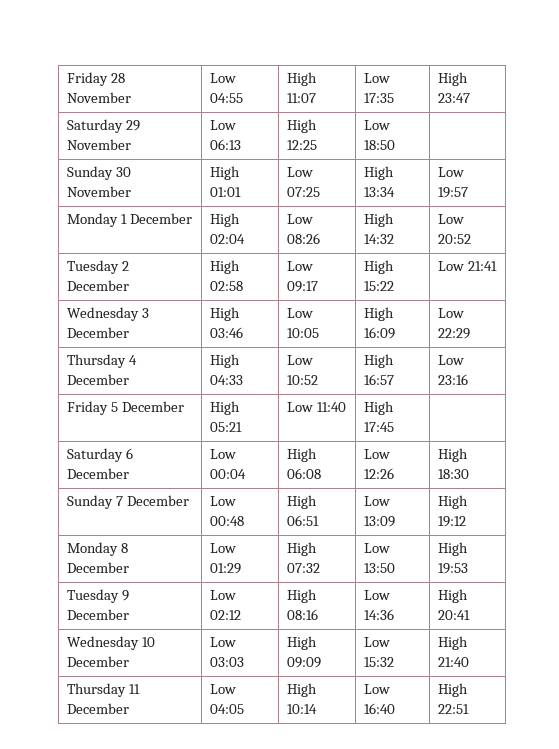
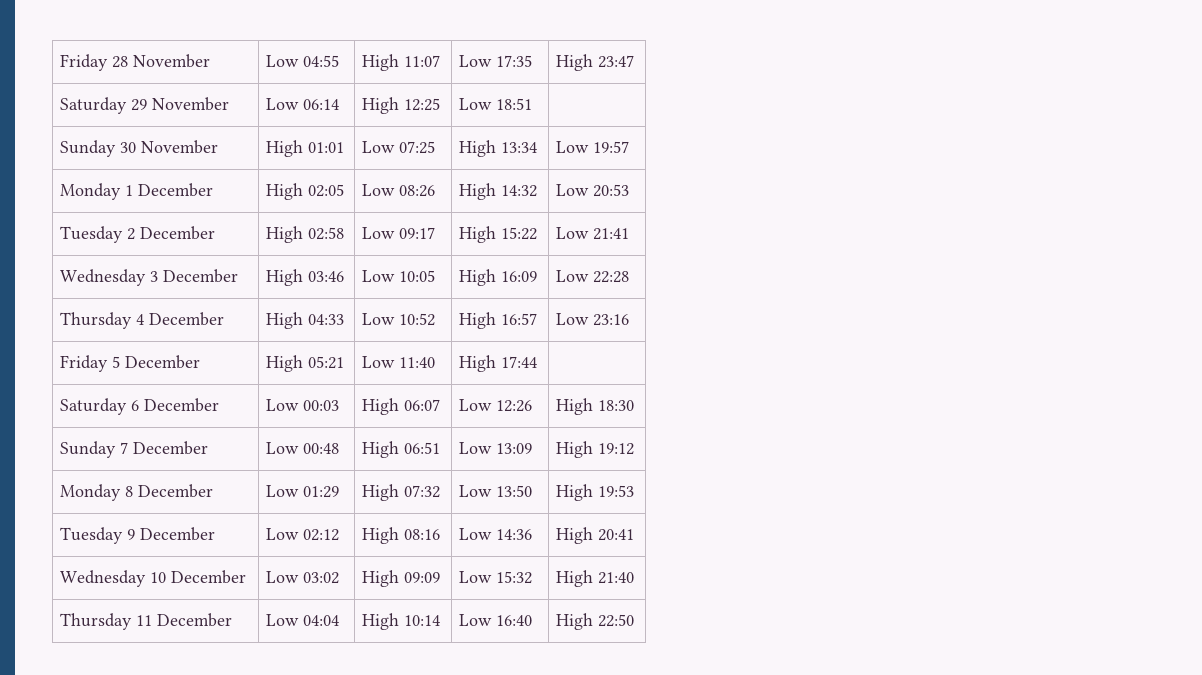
- Saturday 29 November | Low 06:13 | High 12:25 | Low 18:50 |
+ Saturday 29 November | Low 06:14 | High 12:25 | Low 18:51 |
- Monday 1 December | High 02:04 | Low 08:26 | High 14:32 | Low 20:52
+ Monday 1 December | High 02:05 | Low 08:26 | High 14:32 | Low 20:53
- Wednesday 3 December | High 03:46 | Low 10:05 | High 16:09 | Low 22:29
+ Wednesday 3 December | High 03:46 | Low 10:05 | High 16:09 | Low 22:28
- Friday 5 December | High 05:21 | Low 11:40 | High 17:45 |
+ Friday 5 December | High 05:21 | Low 11:40 | High 17:44 |
- Saturday 6 December | Low 00:04 | High 06:08 | Low 12:26 | High 18:30
+ Saturday 6 December | Low 00:03 | High 06:07 | Low 12:26 | High 18:30
- Wednesday 10 December | Low 03:03 | High 09:09 | Low 15:32 | High 21:40
+ Wednesday 10 December | Low 03:02 | High 09:09 | Low 15:32 | High 21:40
- Thursday 11 December | Low 04:05 | High 10:14 | Low 16:40 | High 22:51
+ Thursday 11 December | Low 04:04 | High 10:14 | Low 16:40 | High 22:50

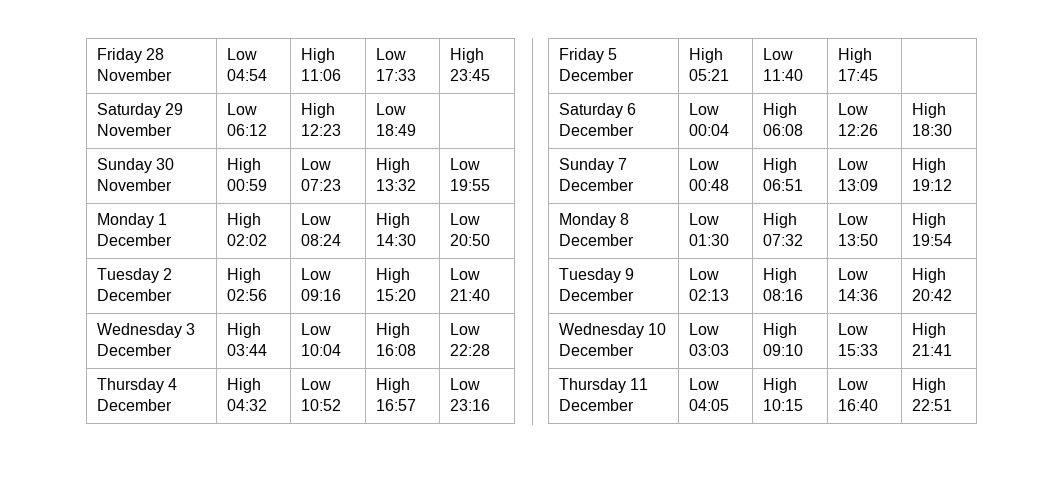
- Friday 28 November | Low 04:55 | High 11:07 | Low 17:35 | High 23:47
+ Friday 28 November | Low 04:54 | High 11:06 | Low 17:33 | High 23:45
- Saturday 29 November | Low 06:14 | High 12:25 | Low 18:51 |
+ Saturday 29 November | Low 06:12 | High 12:23 | Low 18:49 |
- Sunday 30 November | High 01:01 | Low 07:25 | High 13:34 | Low 19:57
+ Sunday 30 November | High 00:59 | Low 07:23 | High 13:32 | Low 19:55
- Monday 1 December | High 02:05 | Low 08:26 | High 14:32 | Low 20:53
+ Monday 1 December | High 02:02 | Low 08:24 | High 14:30 | Low 20:50
- Tuesday 2 December | High 02:58 | Low 09:17 | High 15:22 | Low 21:41
+ Tuesday 2 December | High 02:56 | Low 09:16 | High 15:20 | Low 21:40
- Wednesday 3 December | High 03:46 | Low 10:05 | High 16:09 | Low 22:28
+ Wednesday 3 December | High 03:44 | Low 10:04 | High 16:08 | Low 22:28
- Thursday 4 December | High 04:33 | Low 10:52 | High 16:57 | Low 23:16
+ Thursday 4 December | High 04:32 | Low 10:52 | High 16:57 | Low 23:16
- Friday 5 December | High 05:21 | Low 11:40 | High 17:44 |
+ Friday 5 December | High 05:21 | Low 11:40 | High 17:45 |
- Saturday 6 December | Low 00:03 | High 06:07 | Low 12:26 | High 18:30
+ Saturday 6 December | Low 00:04 | High 06:08 | Low 12:26 | High 18:30
- Monday 8 December | Low 01:29 | High 07:32 | Low 13:50 | High 19:53
+ Monday 8 December | Low 01:30 | High 07:32 | Low 13:50 | High 19:54
- Tuesday 9 December | Low 02:12 | High 08:16 | Low 14:36 | High 20:41
+ Tuesday 9 December | Low 02:13 | High 08:16 | Low 14:36 | High 20:42
- Wednesday 10 December | Low 03:02 | High 09:09 | Low 15:32 | High 21:40
+ Wednesday 10 December | Low 03:03 | High 09:10 | Low 15:33 | High 21:41
- Thursday 11 December | Low 04:04 | High 10:14 | Low 16:40 | High 22:50
+ Thursday 11 December | Low 04:05 | High 10:15 | Low 16:40 | High 22:51

